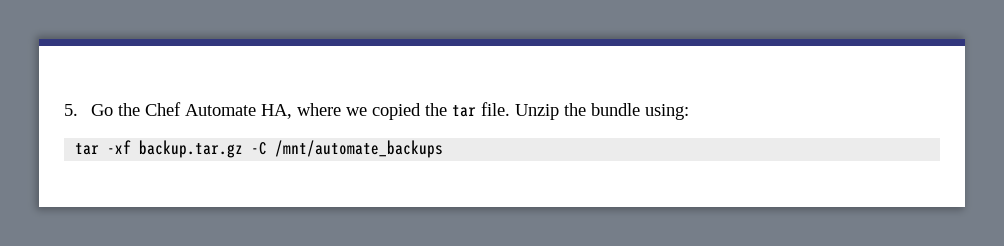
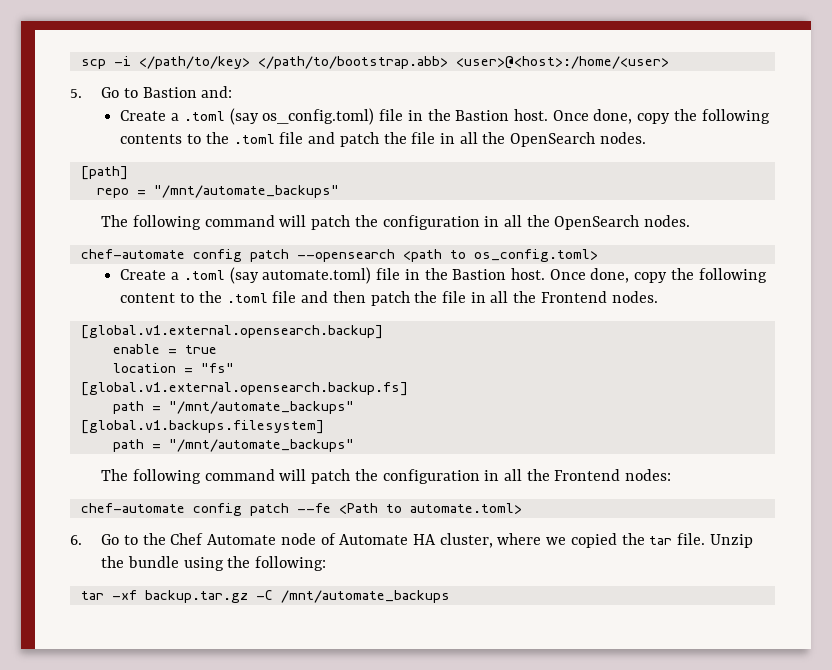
- 5. Go the Chef Automate HA, where we copied the tar file.
+ scp -i </path/to/key> </path/to/bootstrap.abb> <user>@<host>:/home/<user>
+ 5. Go to Bastion and:
+ Create a .toml (say os_config.toml) file in the Bastion host. Once done, copy the following contents to the .toml file and patch the file in all the OpenSearch nodes.
+ [path]
+ repo = "/mnt/automate_backups"
+ The following command will patch the configuration in all the OpenSearch nodes.
+ chef-automate config patch --opensearch <path to os_config.toml>
+ Create a .toml (say automate.toml) file in the Bastion host. Once done, copy the following content to the .toml file and then patch the file in all the Frontend nodes.
+ [global.v1.external.opensearch.backup]
+ enable = true
+ location = "fs"
+ [global.v1.external.opensearch.backup.fs]
+ path = "/mnt/automate_backups"
+ [global.v1.backups.filesystem]
+ path = "/mnt/automate_backups"
+ The following command will patch the configuration in all the Frontend nodes:
+ chef-automate config patch --fe <Path to automate.toml>
+ 6. Go to the Chef Automate node of Automate HA cluster, where we copied the tar file.
- Unzip the bundle using:
+ Unzip the bundle using the following:

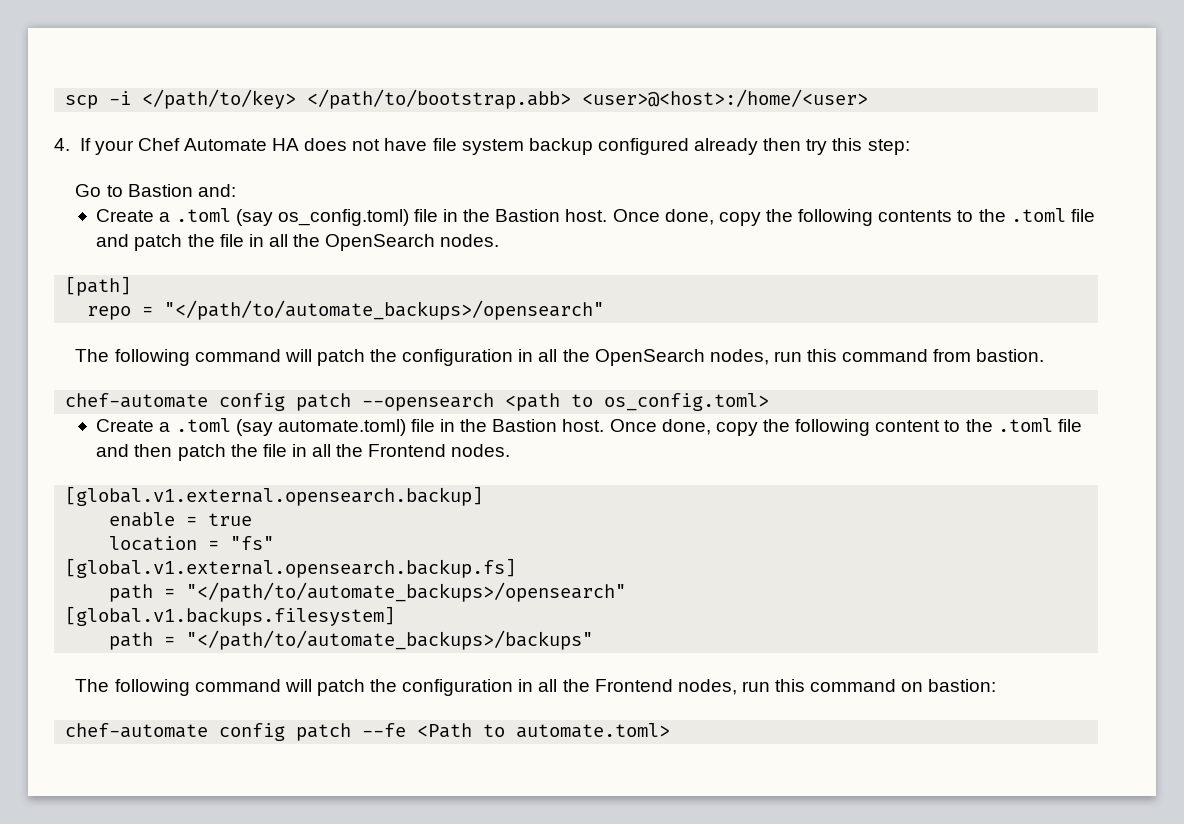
- 5. Go to Bastion and:
+ 4. If your Chef Automate HA does not have file system backup configured already then try this step:
+ Go to Bastion and:
- repo = "/mnt/automate_backups"
+ repo = "</path/to/automate_backups>/opensearch"
- The following command will patch the configuration in all the OpenSearch nodes.
+ The following command will patch the configuration in all the OpenSearch nodes, run this command from bastion.
  [global.v1.external.opensearch.backup.fs]
- path = "/mnt/automate_backups"
+ path = "</path/to/automate_backups>/opensearch"
  [global.v1.backups.filesystem]
- path = "/mnt/automate_backups"
+ path = "</path/to/automate_backups>/backups"
- The following command will patch the configuration in all the Frontend nodes:
+ The following command will patch the configuration in all the Frontend nodes, run this command on bastion:
- 6. Go to the Chef Automate node of Automate HA cluster, where we copied the tar file. Unzip the bundle using the following:
- tar -xf backup.tar.gz -C /mnt/automate_backups

